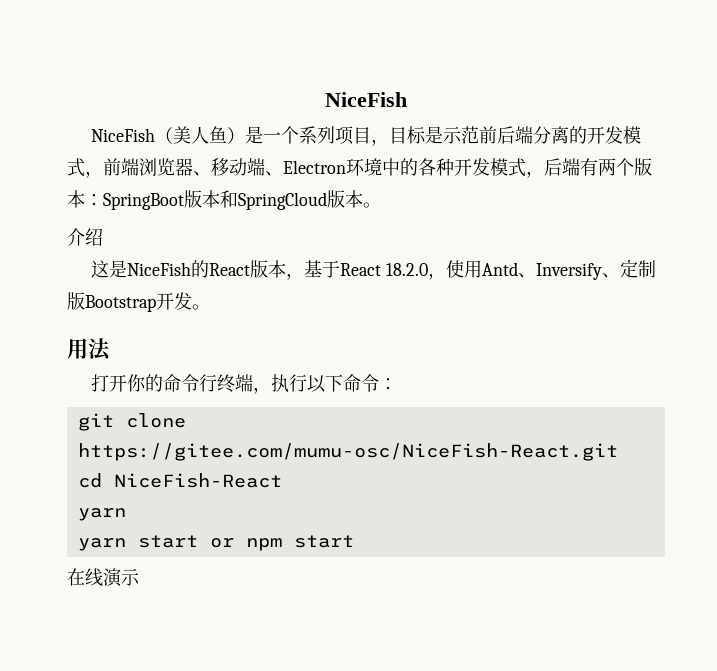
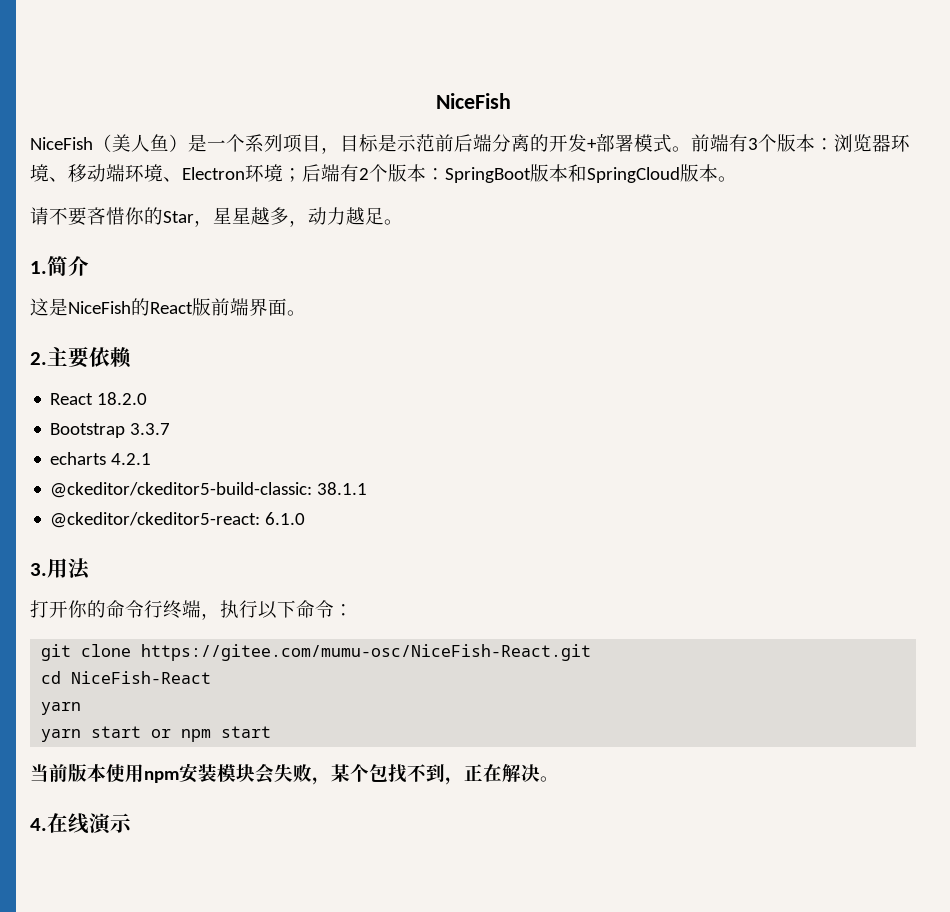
- NiceFish（美人鱼）是一个系列项目，目标是示范前后端分离的开发模式，前端浏览器、移动端、Electron环境中的各种开发模式，后端有两个版本：SpringBoot版本和SpringCloud版本。
+ NiceFish（美人鱼）是一个系列项目，目标是示范前后端分离的开发+部署模式。前端有3个版本：浏览器环境、移动端环境、Electron环境；后端有2个版本：SpringBoot版本和SpringCloud版本。
- 介绍
+ 请不要吝惜你的Star，星星越多，动力越足。
+ 1.简介
- 这是NiceFish的React版本，基于React 18.2.0，使用Antd、Inversify、定制版Bootstrap开发。
- 用法
+ 这是NiceFish的React版前端界面。
+ 2.主要依赖
+ React 18.2.0
+ Bootstrap 3.3.7
+ echarts 4.2.1
+ @ckeditor/ckeditor5-build-classic: 38.1.1
+ @ckeditor/ckeditor5-react: 6.1.0
+ 3.用法
- 在线演示
+ 当前版本使用npm安装模块会失败，某个包找不到，正在解决。
+ 4.在线演示

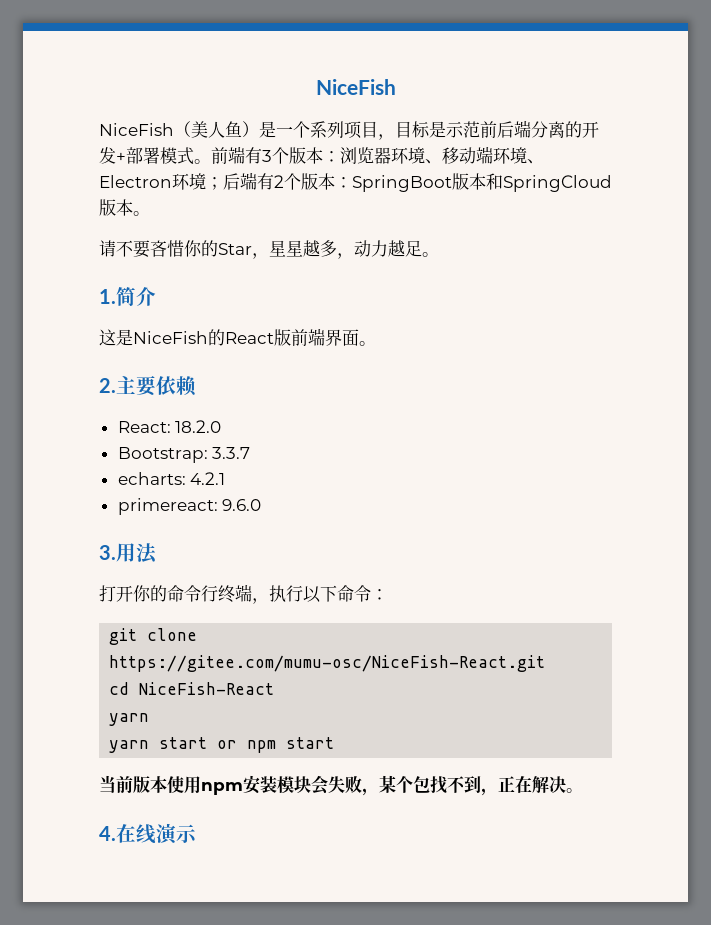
- React 18.2.0
+ React: 18.2.0
- Bootstrap 3.3.7
+ Bootstrap: 3.3.7
- echarts 4.2.1
+ echarts: 4.2.1
- @ckeditor/ckeditor5-build-classic: 38.1.1
- @ckeditor/ckeditor5-react: 6.1.0
+ primereact: 9.6.0

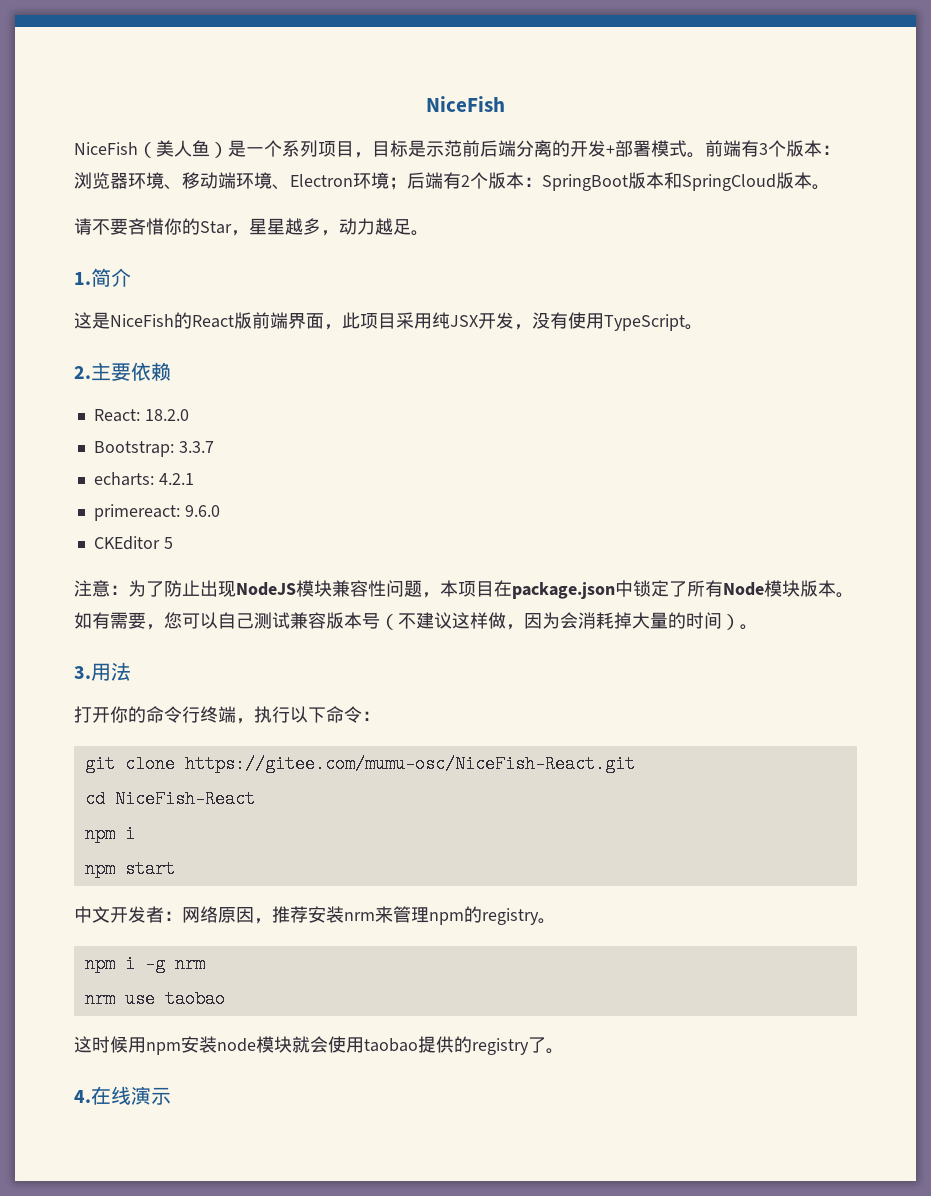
- 这是NiceFish的React版前端界面。
+ 这是NiceFish的React版前端界面，此项目采用纯JSX开发，没有使用TypeScript。
+ CKEditor 5
+ 注意：为了防止出现NodeJS模块兼容性问题，本项目在package.json中锁定了所有Node模块版本。如有需要，您可以自己测试兼容版本号（不建议这样做，因为会消耗掉大量的时间）。
  cd NiceFish-React
- yarn
- yarn start or npm start
- 当前版本使用npm安装模块会失败，某个包找不到，正在解决。
+ npm i
+ npm start
+ 中文开发者：网络原因，推荐安装nrm来管理npm的registry。
+ npm i -g nrm
+ nrm use taobao
+ 这时候用npm安装node模块就会使用taobao提供的registry了。

